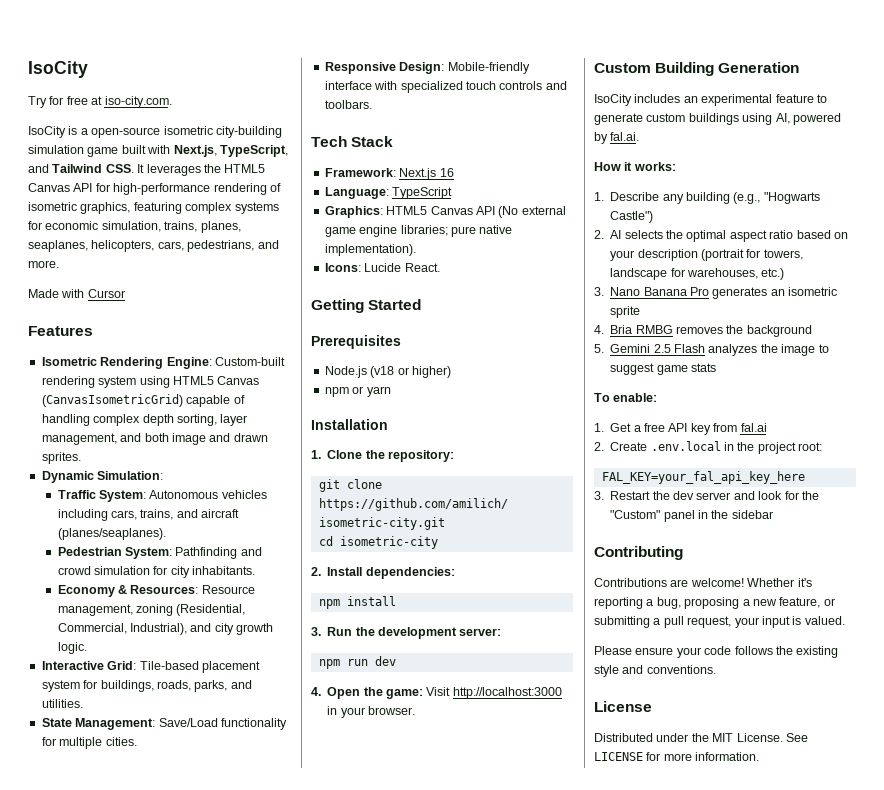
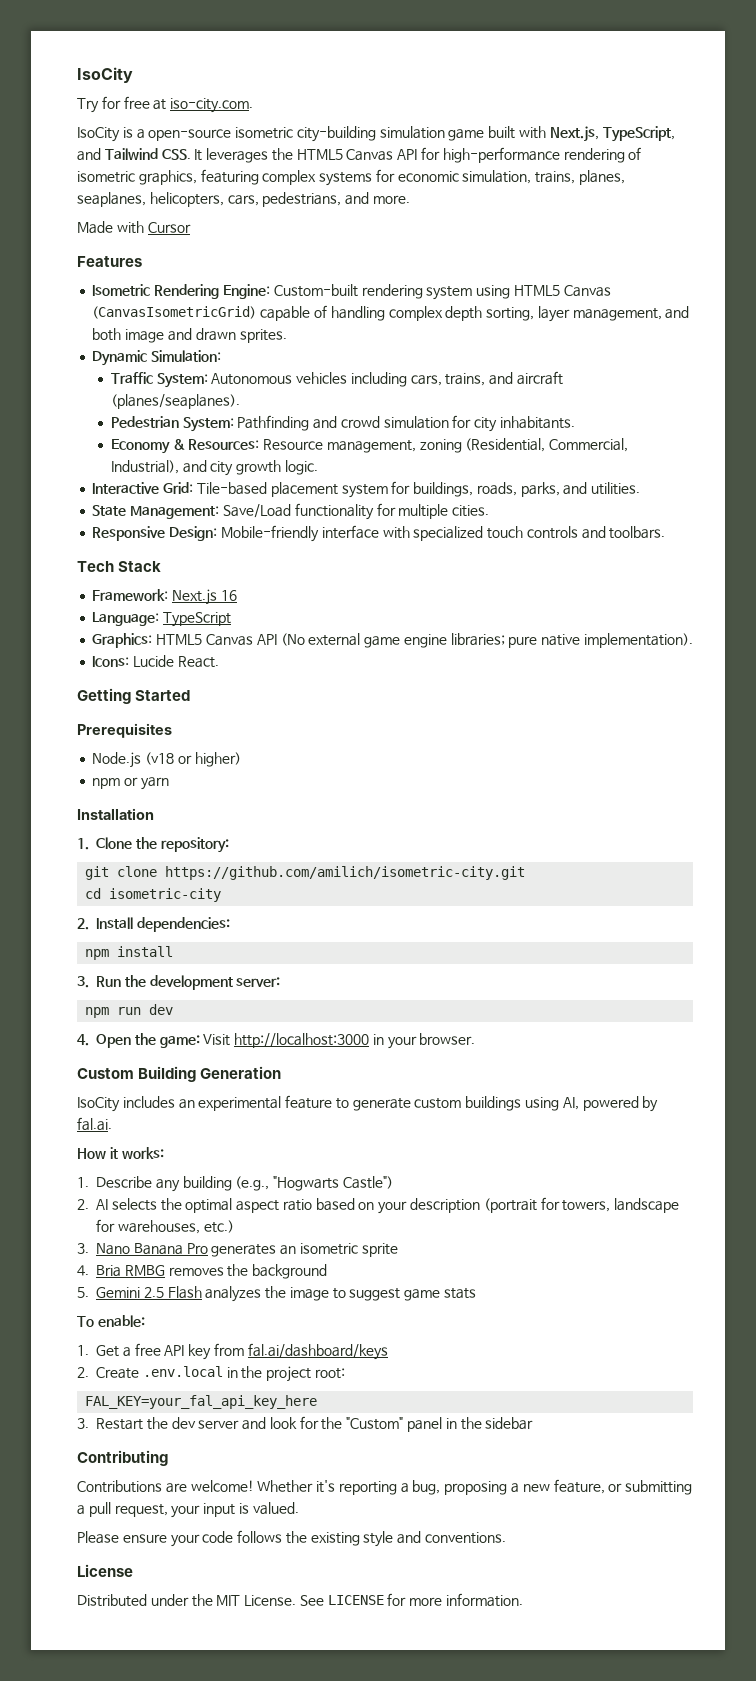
- 1. Get a free API key from fal.ai
+ 1. Get a free API key from fal.ai/dashboard/keys

